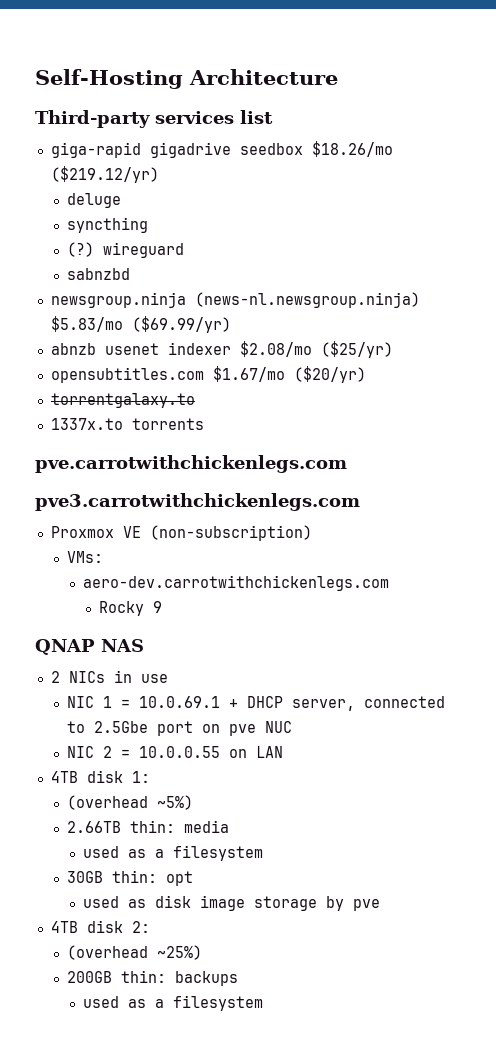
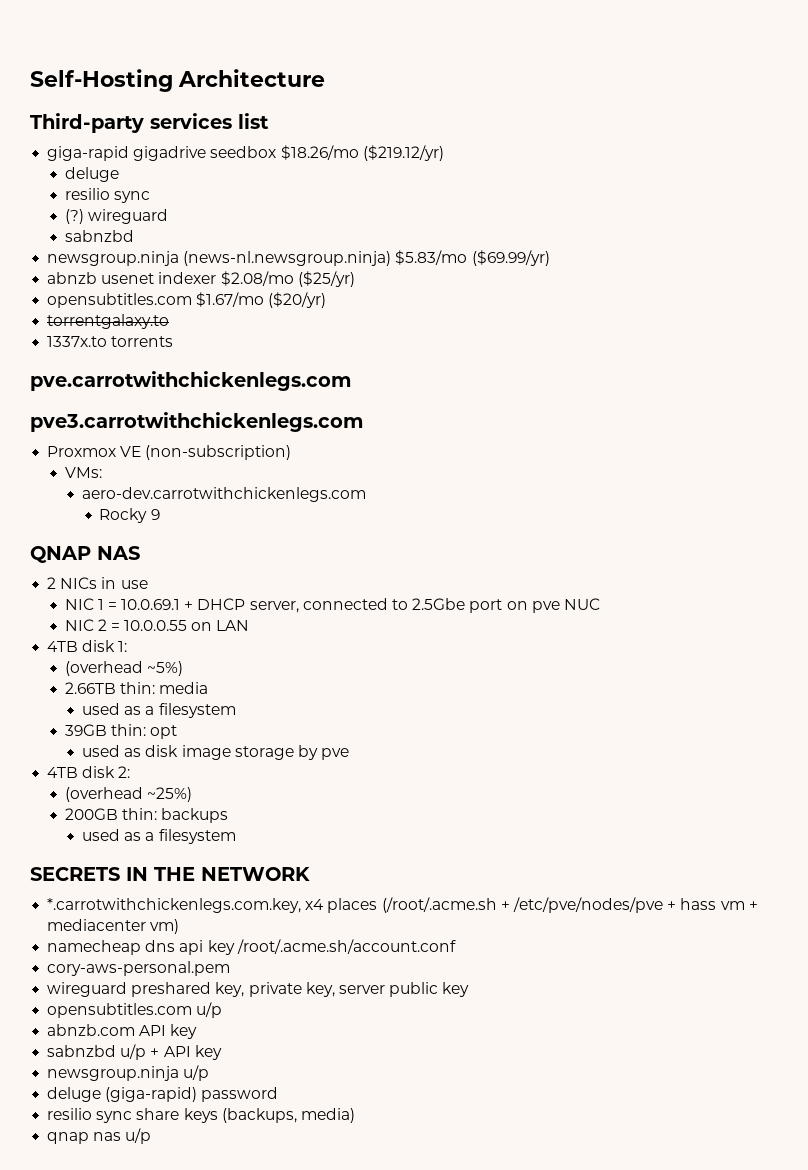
  giga-rapid gigadrive seedbox $18.26/mo ($219.12/yr)
  deluge
- syncthing
+ resilio sync
- 30GB thin: opt
+ 39GB thin: opt
+ SECRETS IN THE NETWORK
+ *.carrotwithchickenlegs.com.key, x4 places (/root/.acme.sh + /etc/pve/nodes/pve + hass vm + mediacenter vm)
+ namecheap dns api key /root/.acme.sh/account.conf
+ cory-aws-personal.pem
+ wireguard preshared key, private key, server public key
+ opensubtitles.com u/p
+ abnzb.com API key
+ sabnzbd u/p + API key
+ newsgroup.ninja u/p
+ deluge (giga-rapid) password
+ resilio sync share keys (backups, media)
+ qnap nas u/p

